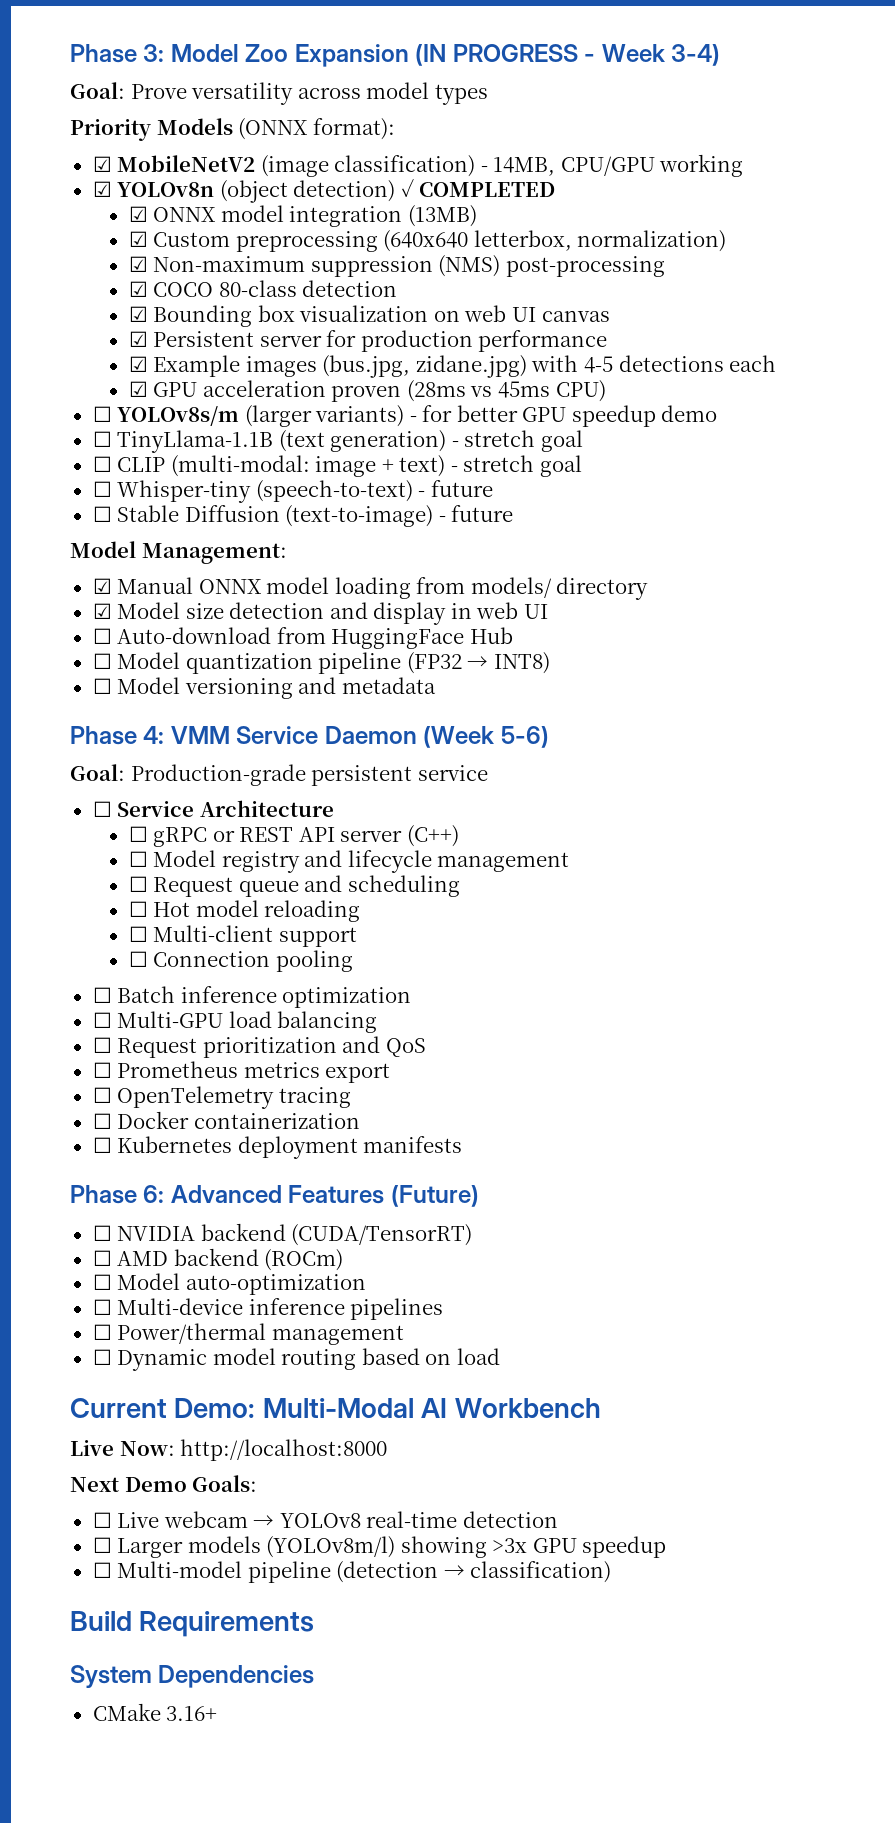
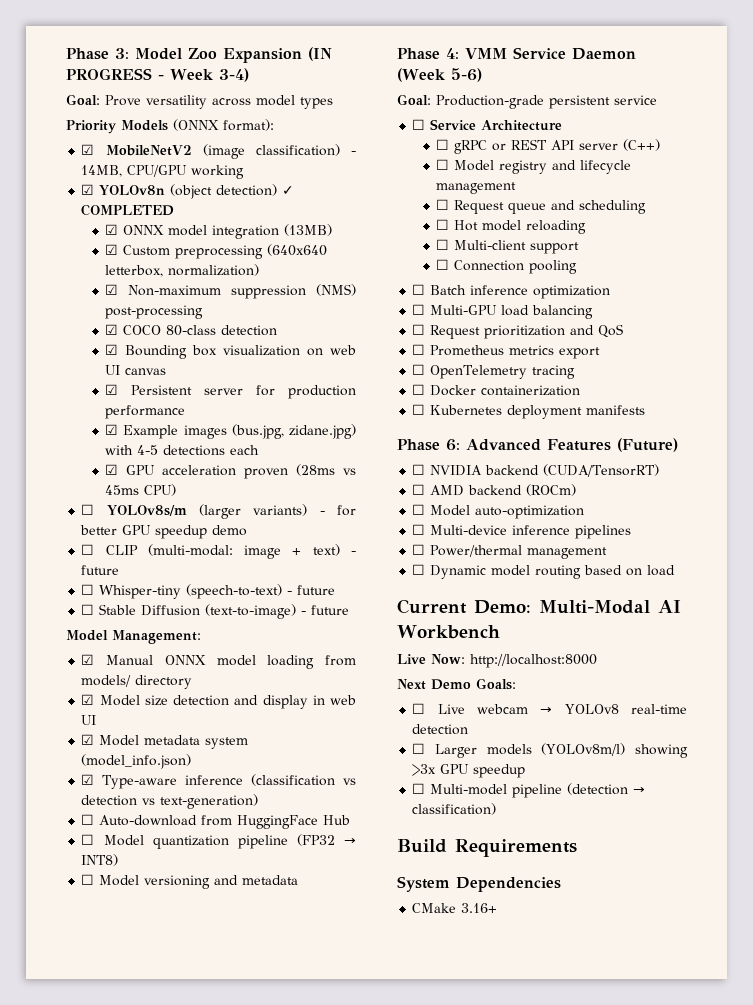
- ☐ TinyLlama-1.1B (text generation) - stretch goal
- ☐ CLIP (multi-modal: image + text) - stretch goal
+ ☐ CLIP (multi-modal: image + text) - future
+ ☑ Model metadata system (model_info.json)
+ ☑ Type-aware inference (classification vs detection vs text-generation)

